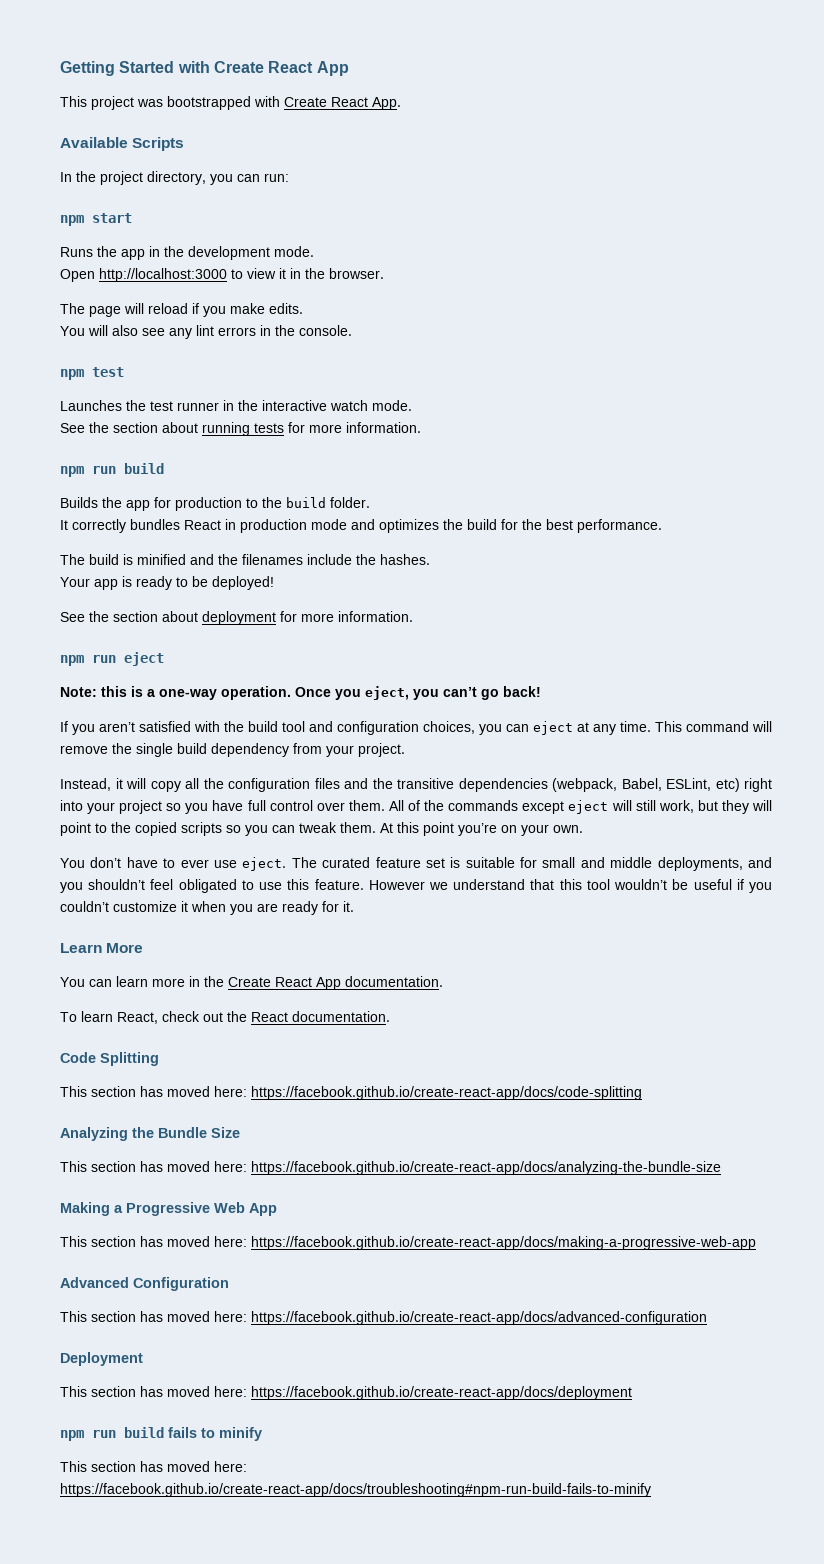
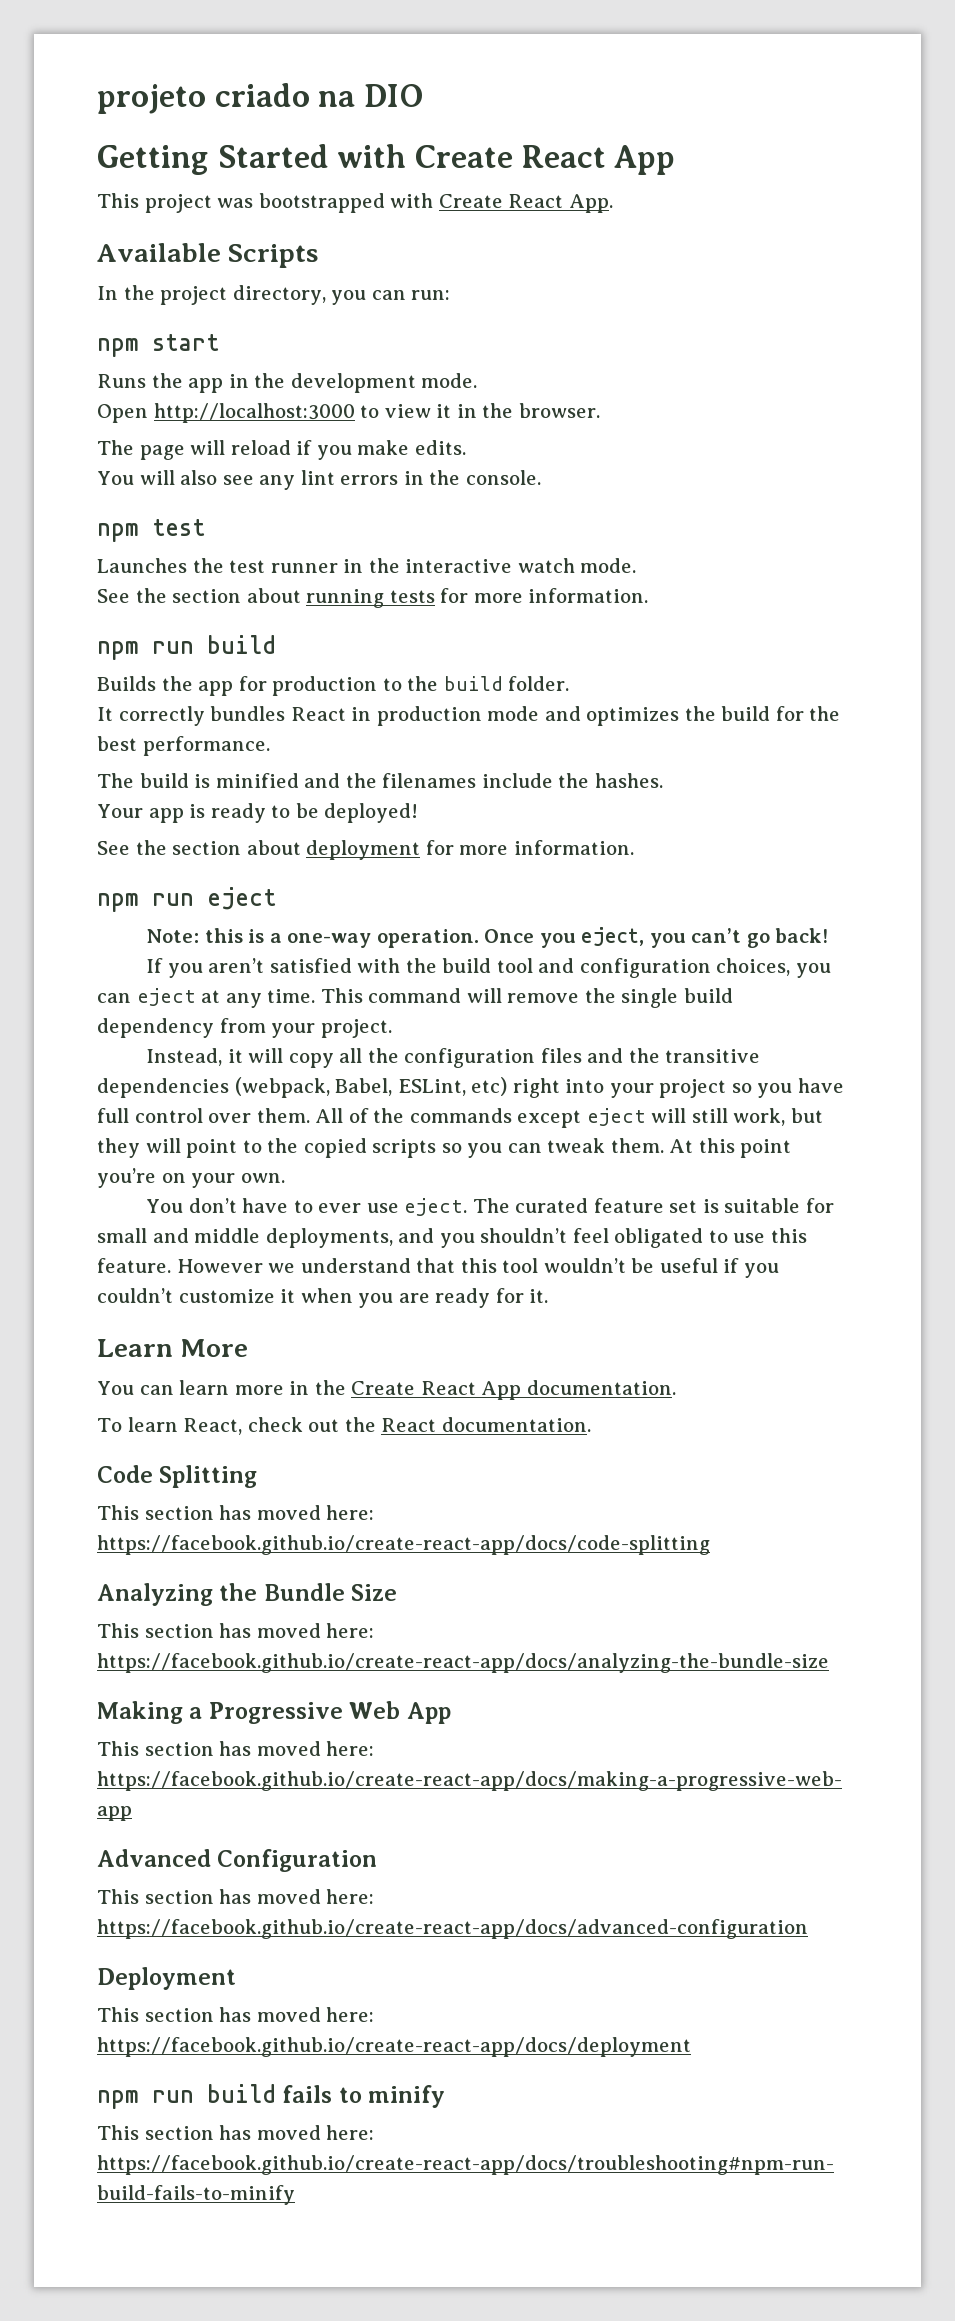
+ projeto criado na DIO

